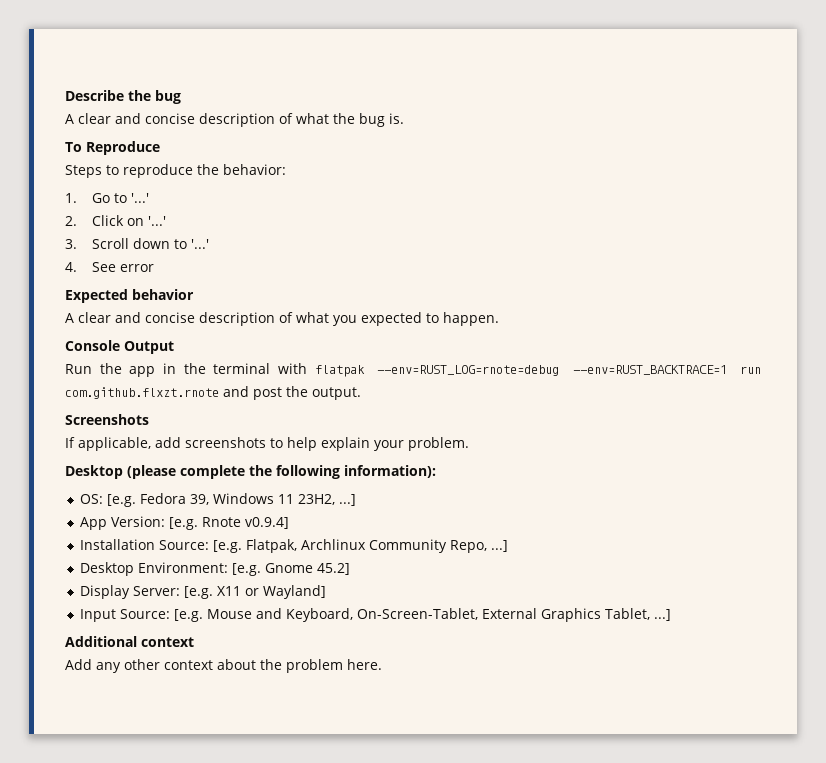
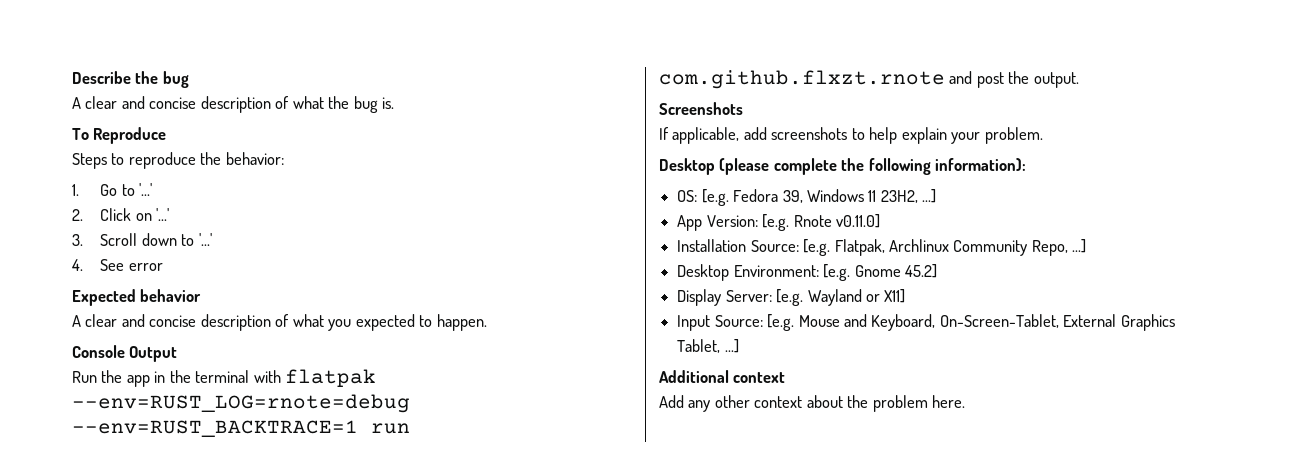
- App Version: [e.g. Rnote v0.9.4]
+ App Version: [e.g. Rnote v0.11.0]
- Display Server: [e.g. X11 or Wayland]
+ Display Server: [e.g. Wayland or X11]

